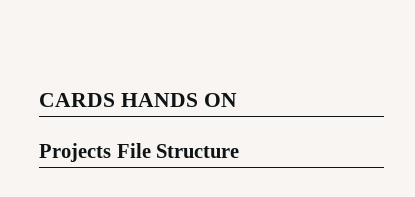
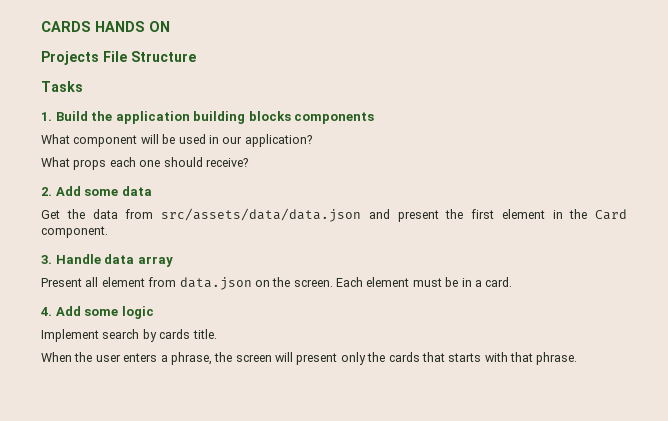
+ Tasks
+ 1. Build the application building blocks components
+ What component will be used in our application?
+ What props each one should receive?
+ 2. Add some data
+ Get the data from src/assets/data/data.json and present the first element in the Card component.
+ 3. Handle data array
+ Present all element from data.json on the screen. Each element must be in a card.
+ 4. Add some logic
+ Implement search by cards title.
+ When the user enters a phrase, the screen will present only the cards that starts with that phrase.

